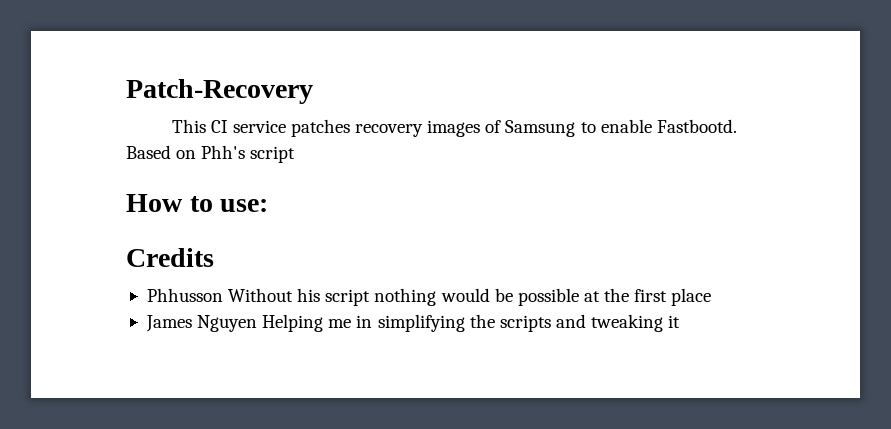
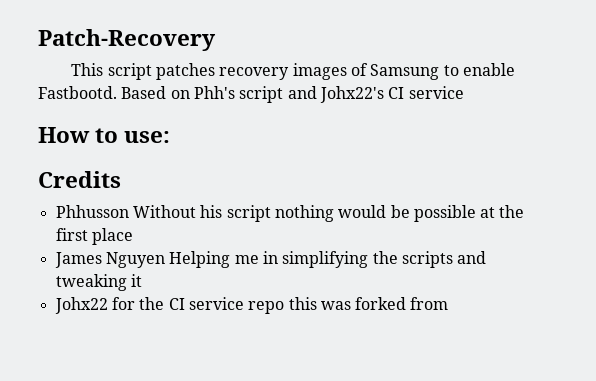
- This CI service patches recovery images of Samsung to enable Fastbootd.
+ This script patches recovery images of Samsung to enable Fastbootd.
- Based on Phh's script
+ Based on Phh's script and Johx22's CI service
+ Johx22 for the CI service repo this was forked from

